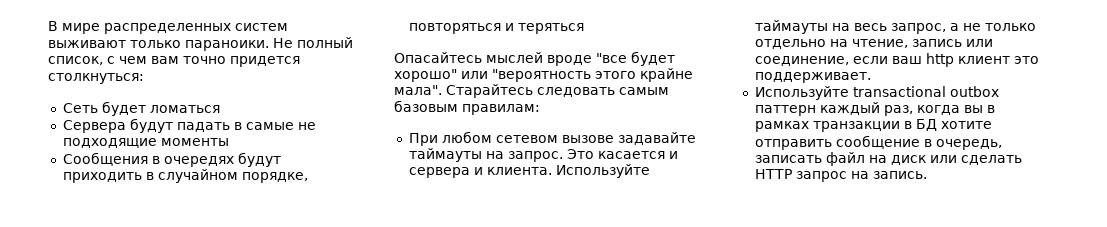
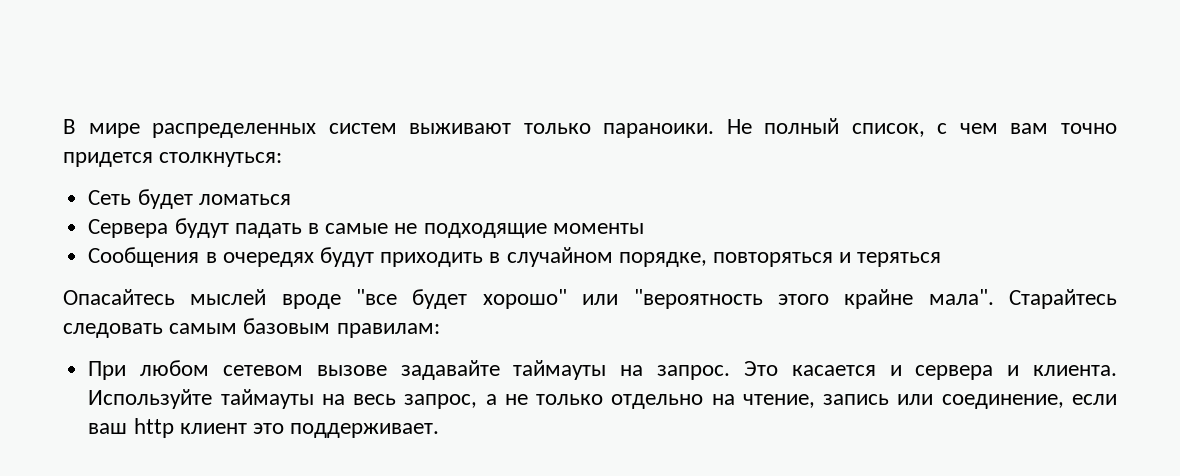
- Используйте transactional outbox паттерн каждый раз, когда вы в рамках транзакции в БД хотите отправить сообщение в очередь, записать файл на диск или сделать HTTP запрос на запись.

